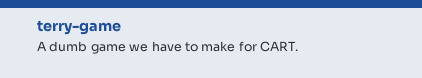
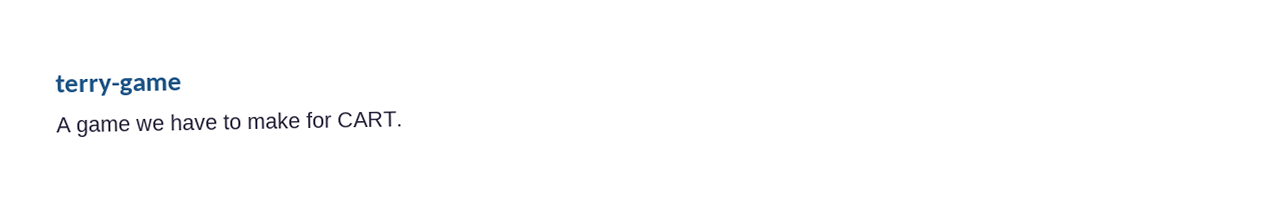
- A dumb game we have to make for CART.
+ A game we have to make for CART.

